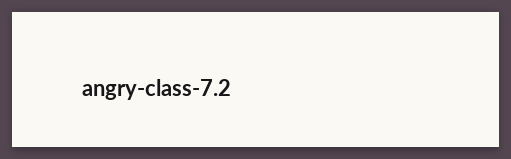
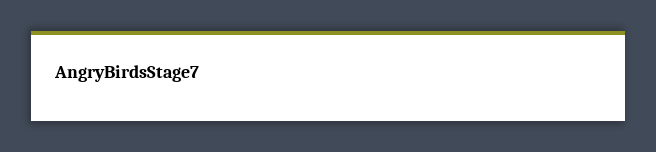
- angry-class-7.2
+ AngryBirdsStage7

